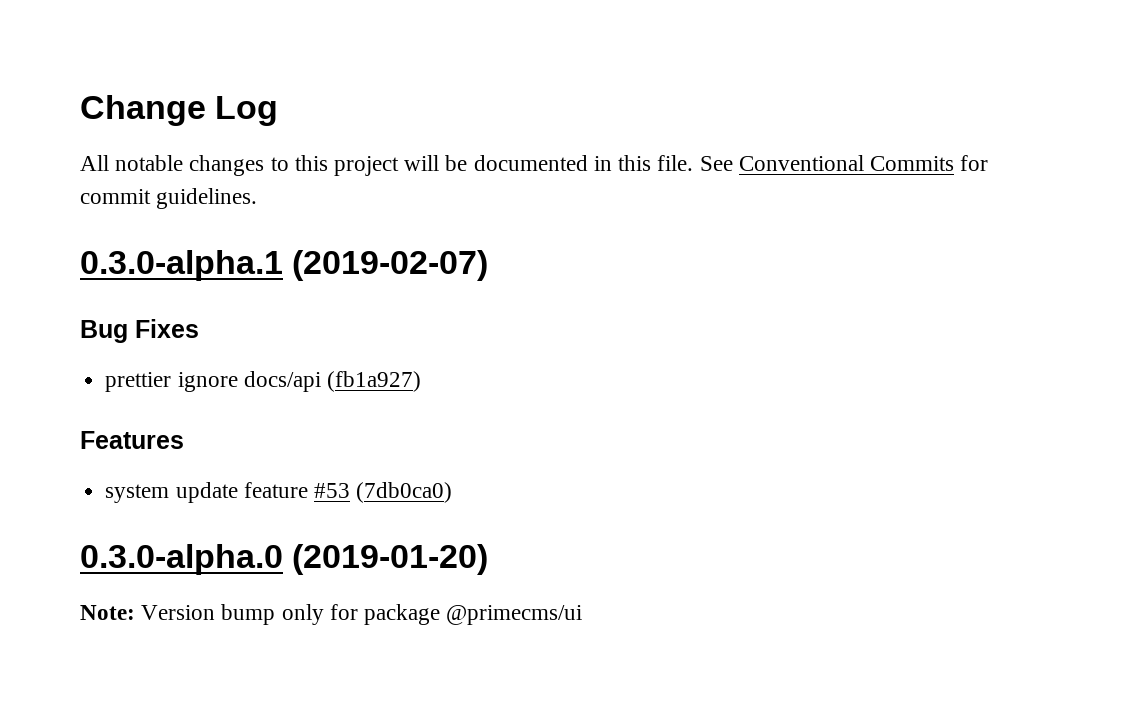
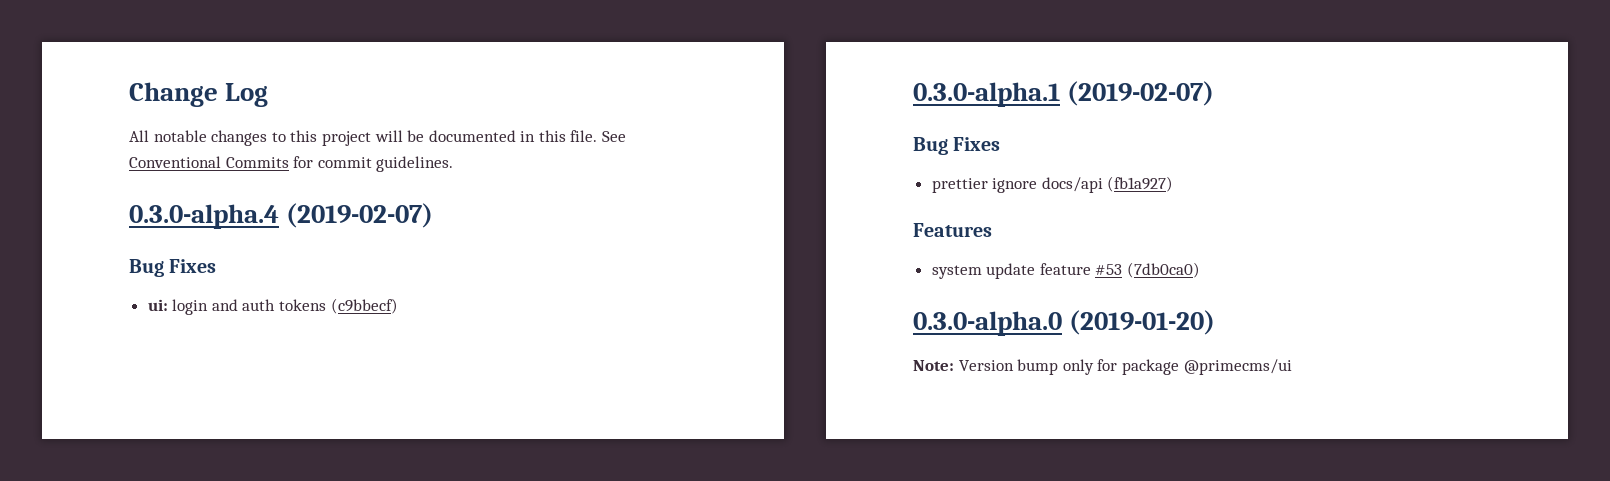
+ 0.3.0-alpha.4 (2019-02-07)
+ Bug Fixes
+ ui: login and auth tokens (c9bbecf)

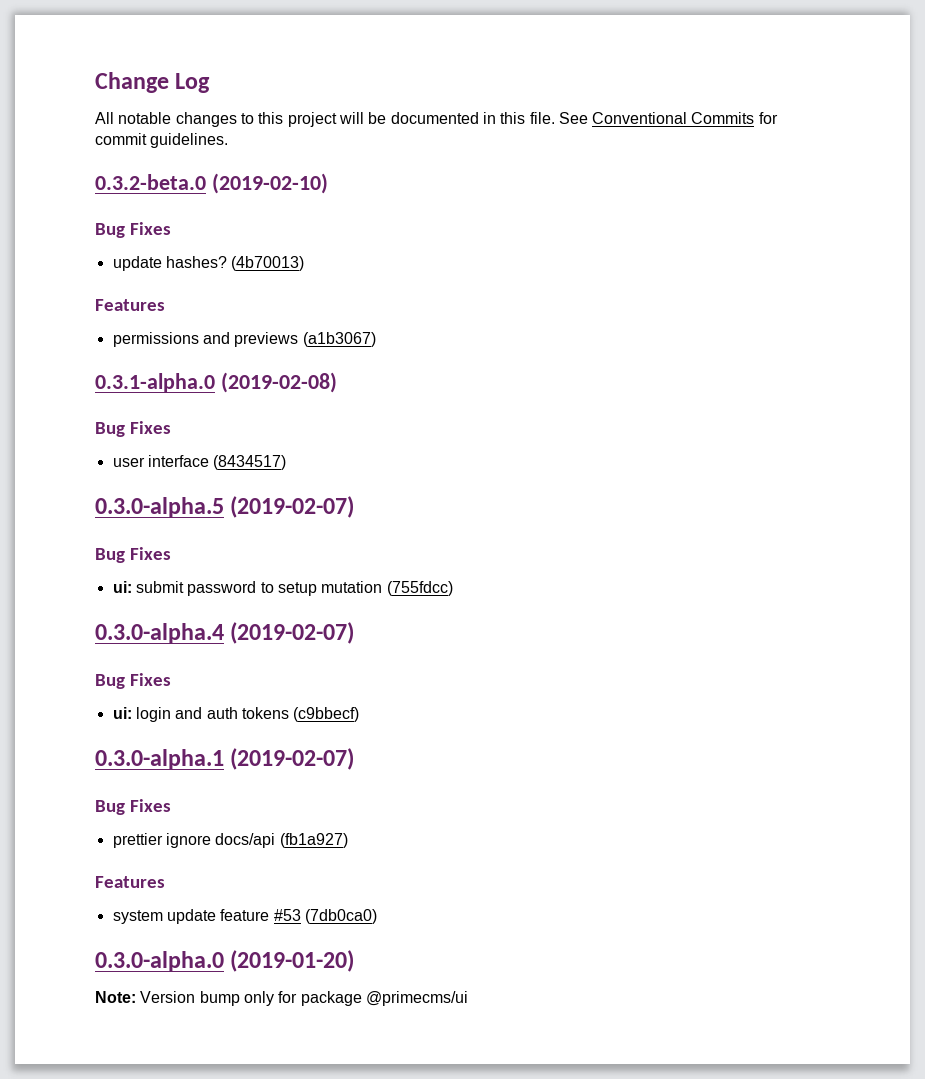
+ 0.3.2-beta.0 (2019-02-10)
+ Bug Fixes
+ update hashes? (4b70013)
+ Features
+ permissions and previews (a1b3067)
+ 0.3.1-alpha.0 (2019-02-08)
+ Bug Fixes
+ user interface (8434517)
+ 0.3.0-alpha.5 (2019-02-07)
+ Bug Fixes
+ ui: submit password to setup mutation (755fdcc)

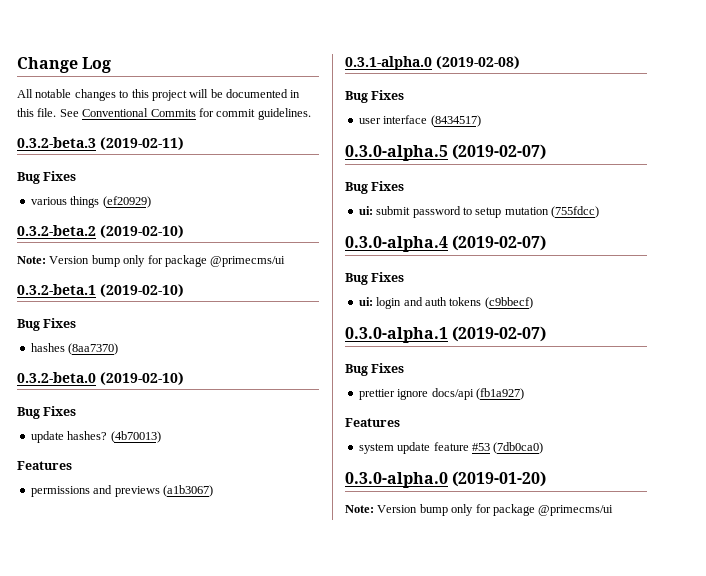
+ 0.3.2-beta.3 (2019-02-11)
+ Bug Fixes
+ various things (ef20929)
+ 0.3.2-beta.2 (2019-02-10)
+ Note: Version bump only for package @primecms/ui
+ 0.3.2-beta.1 (2019-02-10)
+ Bug Fixes
+ hashes (8aa7370)

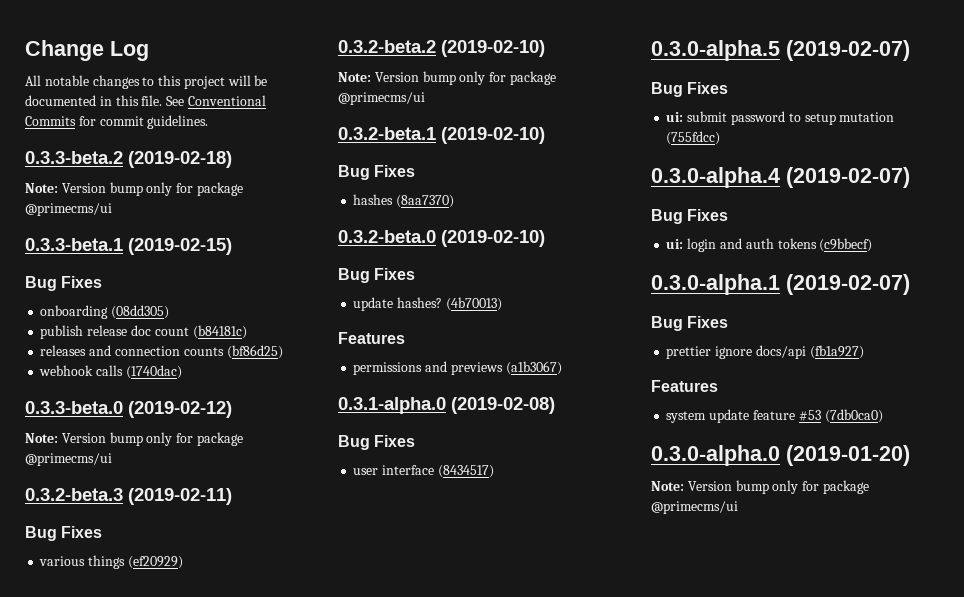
+ 0.3.3-beta.2 (2019-02-18)
+ Note: Version bump only for package @primecms/ui
+ 0.3.3-beta.1 (2019-02-15)
+ Bug Fixes
+ onboarding (08dd305)
+ publish release doc count (b84181c)
+ releases and connection counts (bf86d25)
+ webhook calls (1740dac)
+ 0.3.3-beta.0 (2019-02-12)
+ Note: Version bump only for package @primecms/ui

